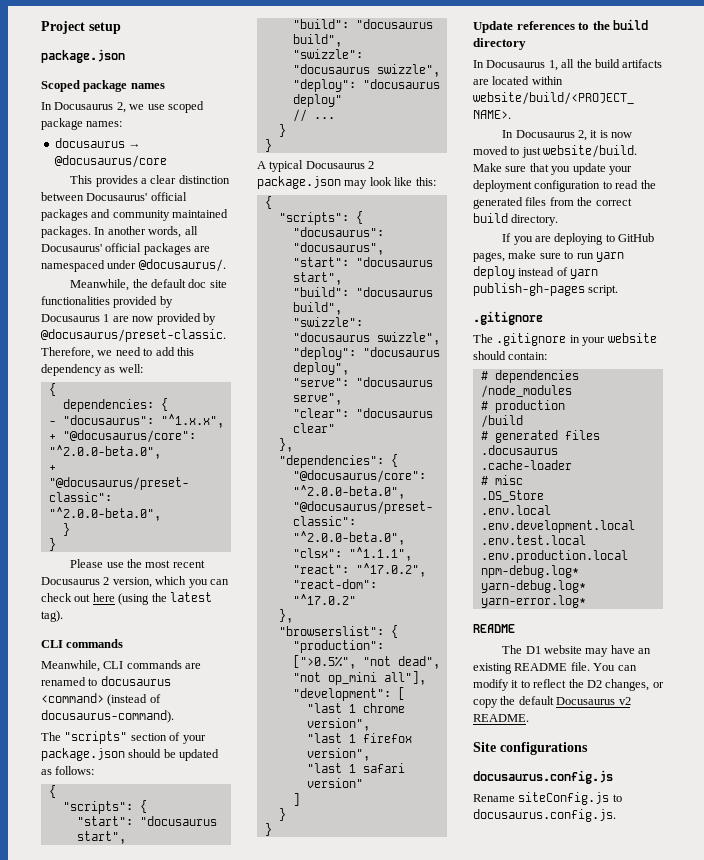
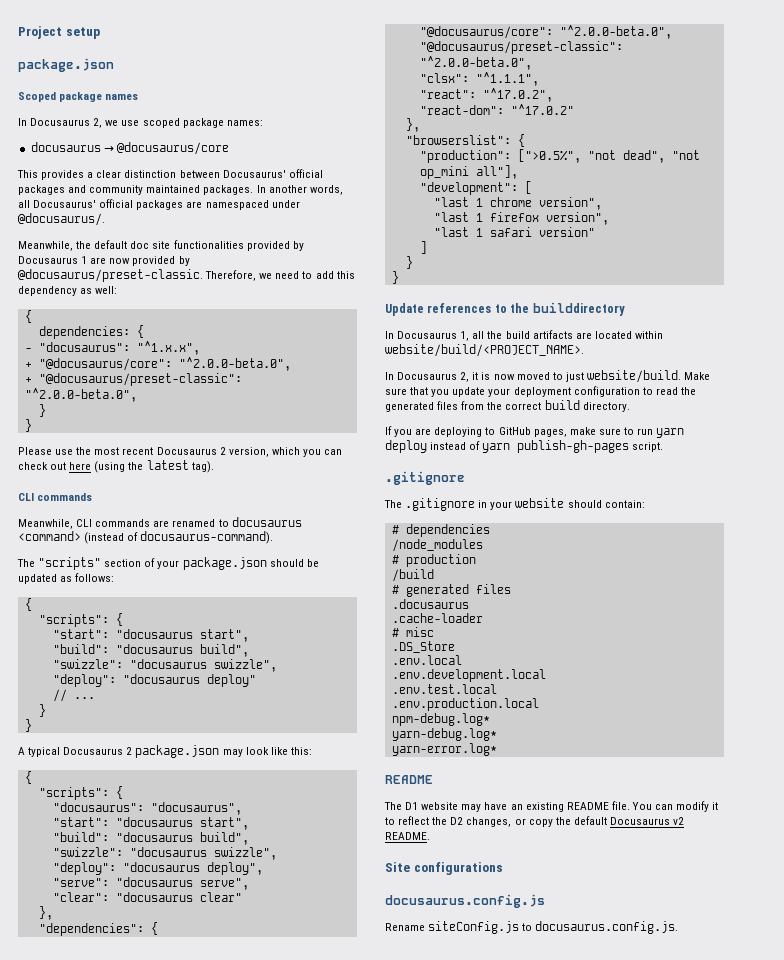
- Update references to the build directory
+ Update references to the builddirectory

